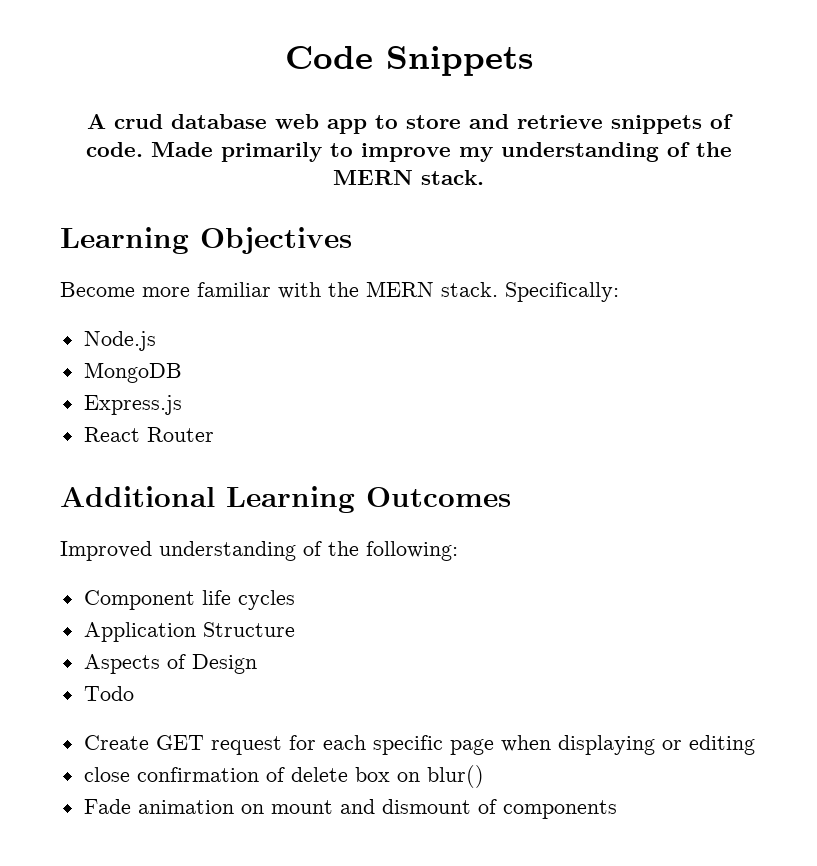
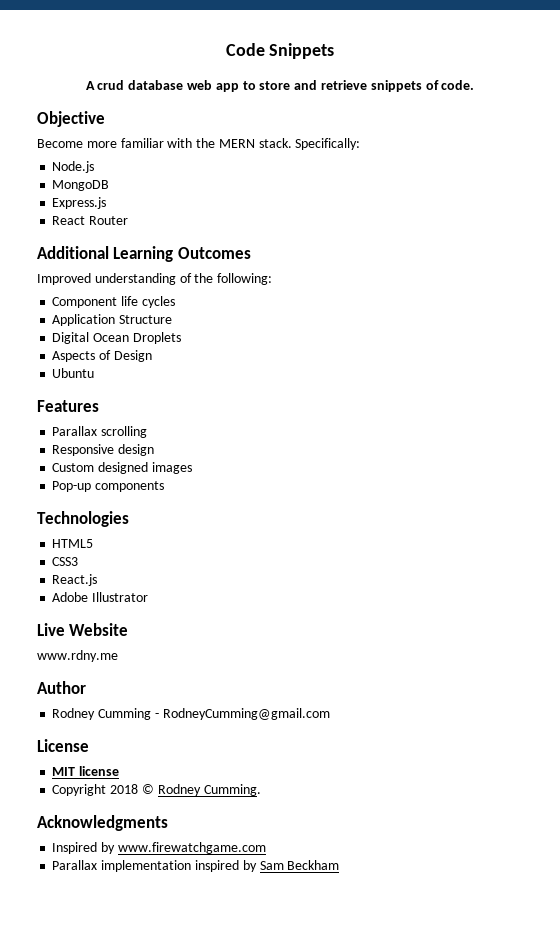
- A crud database web app to store and retrieve snippets of code. Made primarily to improve my understanding of the MERN stack.
- Learning Objectives
+ A crud database web app to store and retrieve snippets of code.
+ Objective
+ Digital Ocean Droplets
- Todo
- Create GET request for each specific page when displaying or editing
- close confirmation of delete box on blur()
- Fade animation on mount and dismount of components
+ Ubuntu
+ Features
+ Parallax scrolling
+ Responsive design
+ Custom designed images
+ Pop-up components
+ Technologies
+ HTML5
+ CSS3
+ React.js
+ Adobe Illustrator
+ Live Website
+ www.rdny.me
+ Author
+ Rodney Cumming - RodneyCumming@gmail.com
+ License
+ MIT license
+ Copyright 2018 © Rodney Cumming.
+ Acknowledgments
+ Inspired by www.firewatchgame.com
+ Parallax implementation inspired by Sam Beckham

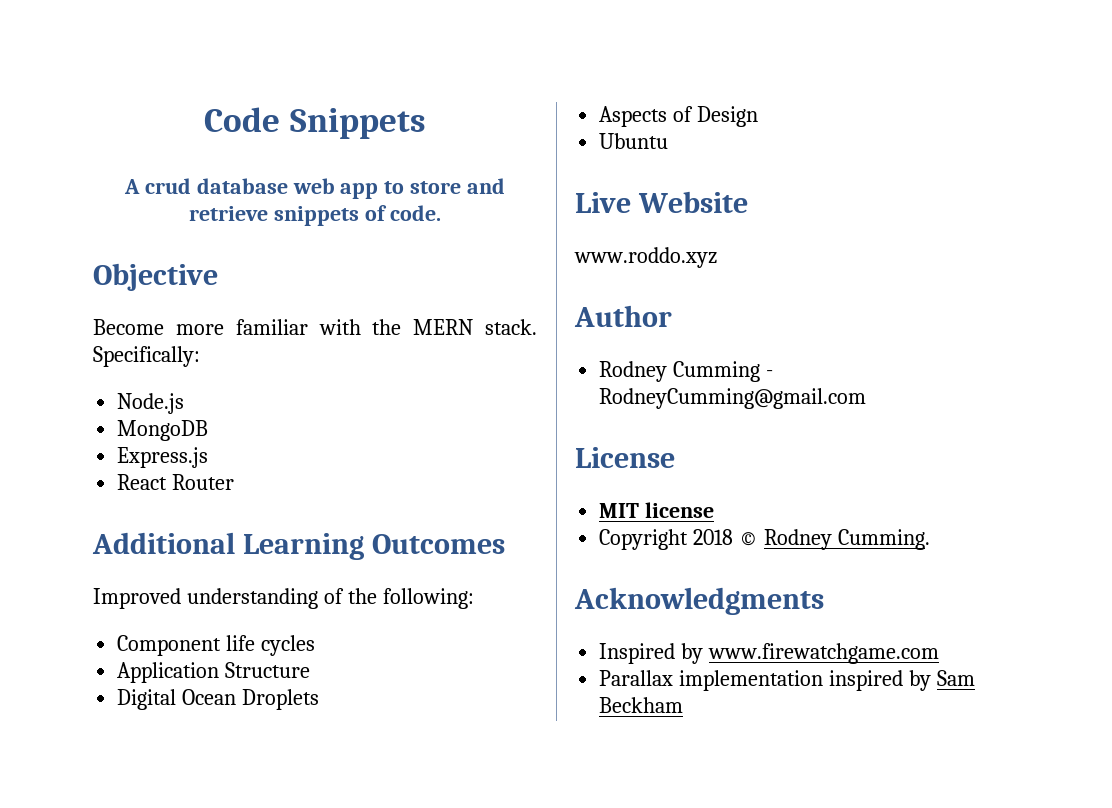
- Features
- Parallax scrolling
- Responsive design
- Custom designed images
- Pop-up components
- Technologies
- HTML5
- CSS3
- React.js
- Adobe Illustrator
- www.rdny.me
+ www.roddo.xyz

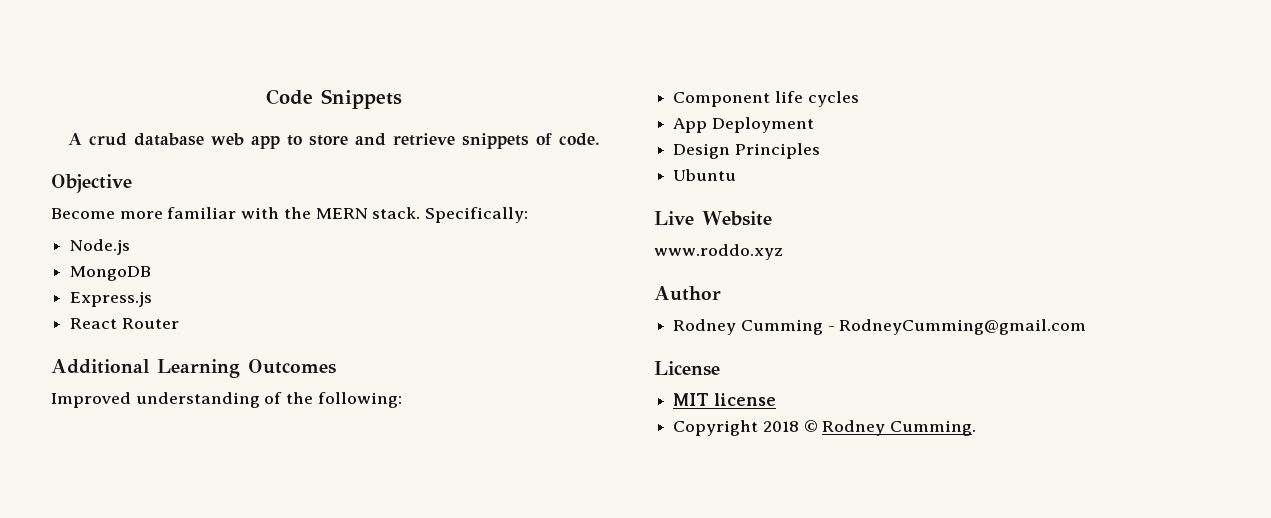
- Application Structure
- Digital Ocean Droplets
- Aspects of Design
+ App Deployment
+ Design Principles
- Acknowledgments
- Inspired by www.firewatchgame.com
- Parallax implementation inspired by Sam Beckham

